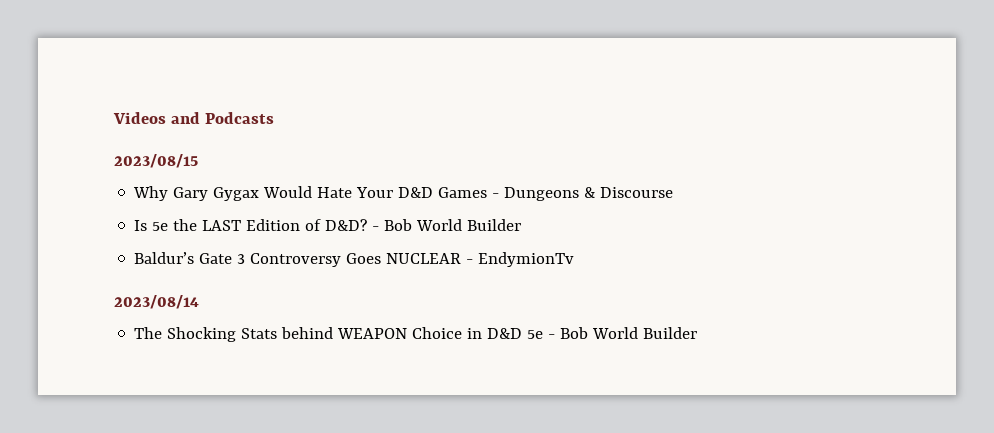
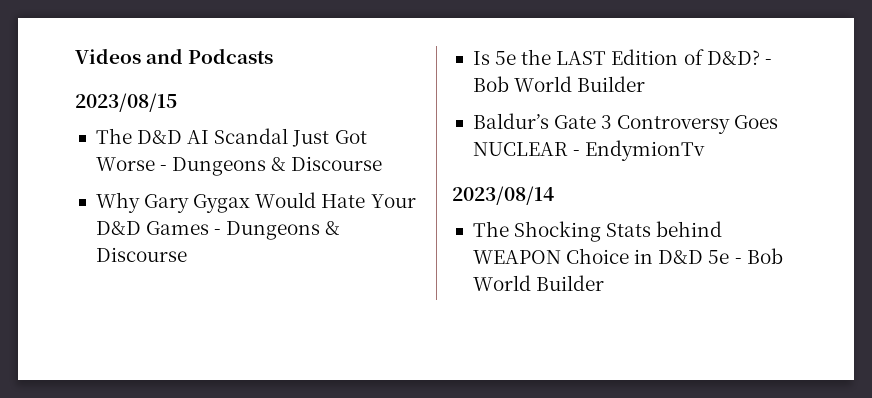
+ The D&D AI Scandal Just Got Worse - Dungeons & Discourse

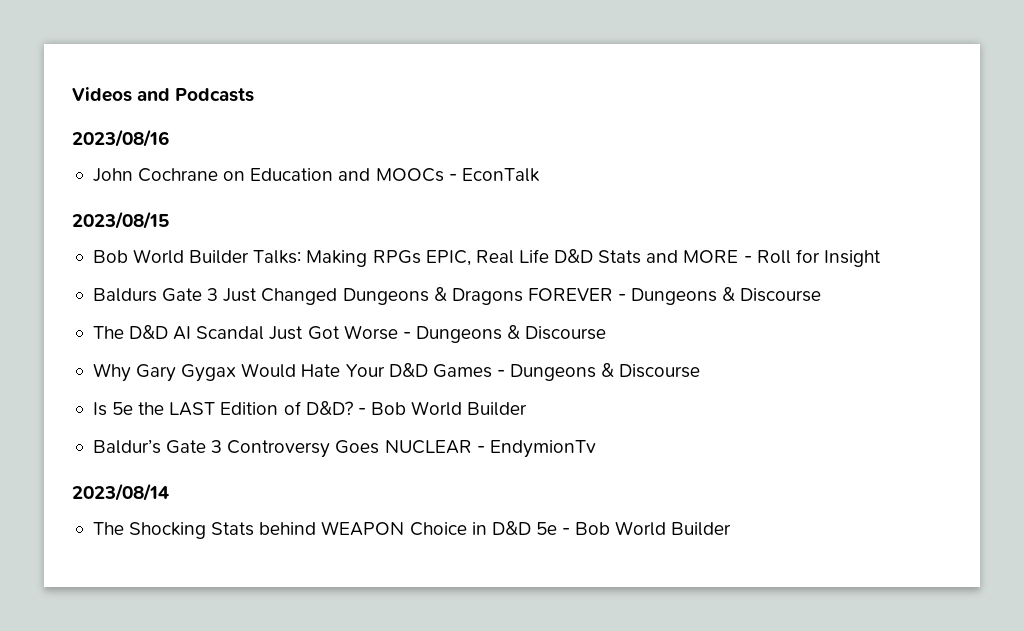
+ 2023/08/16
+ John Cochrane on Education and MOOCs - EconTalk
  2023/08/15
+ Bob World Builder Talks: Making RPGs EPIC, Real Life D&D Stats and MORE - Roll for Insight
+ Baldurs Gate 3 Just Changed Dungeons & Dragons FOREVER - Dungeons & Discourse

